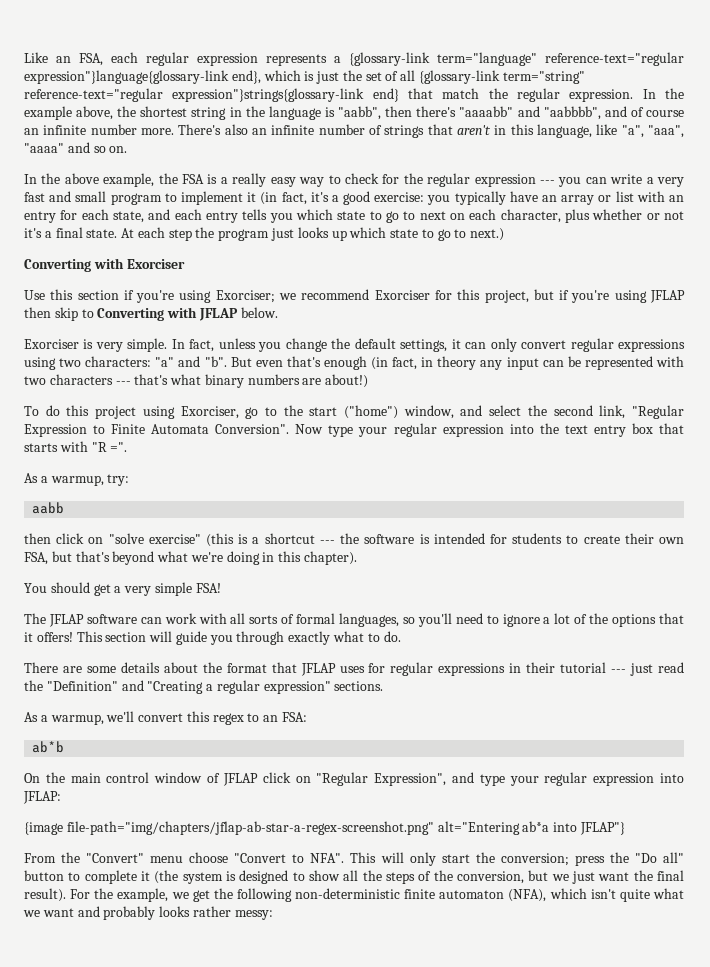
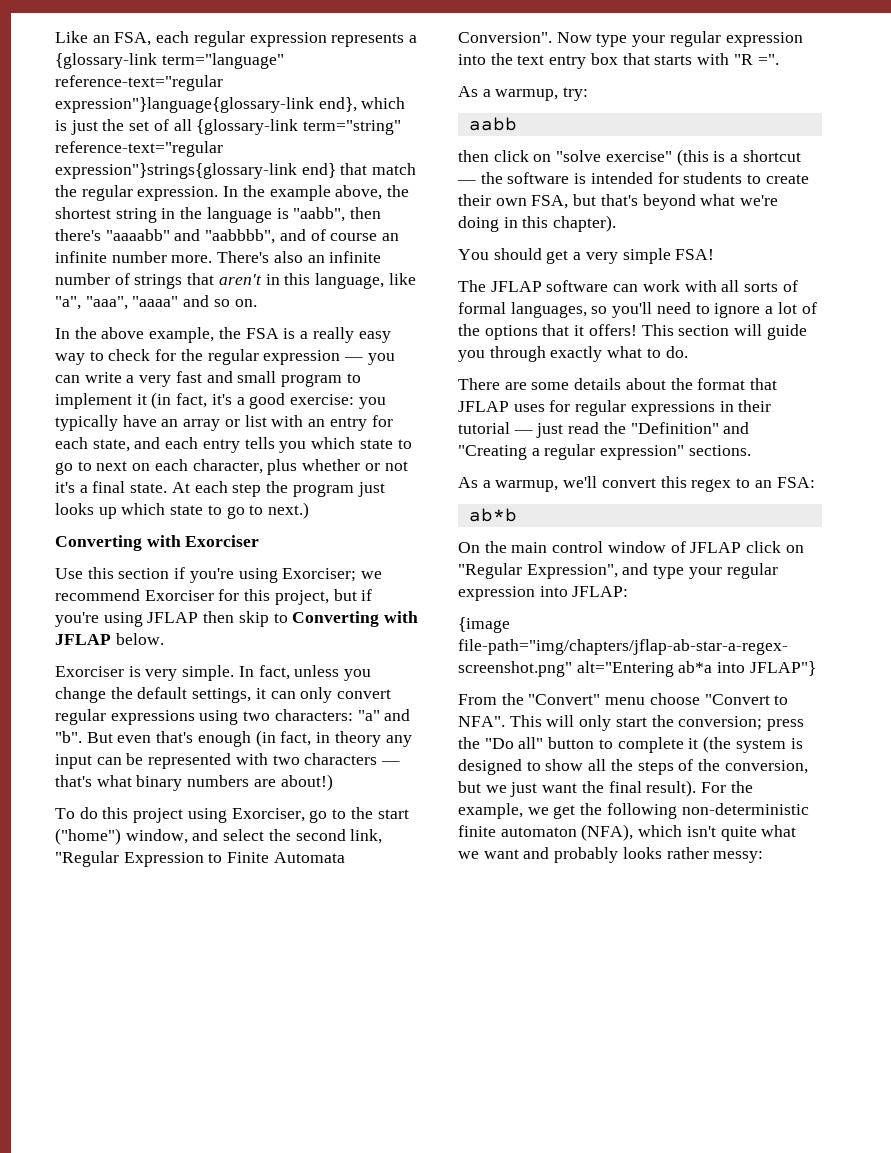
- In the above example, the FSA is a really easy way to check for the regular expression --- you can write a very fast and small program to implement it (in fact, it's a good exercise:
+ In the above example, the FSA is a really easy way to check for the regular expression — you can write a very fast and small program to implement it (in fact, it's a good exercise:
- But even that's enough (in fact, in theory any input can be represented with two characters --- that's what binary numbers are about!)
+ But even that's enough (in fact, in theory any input can be represented with two characters — that's what binary numbers are about!)
- then click on "solve exercise" (this is a shortcut --- the software is intended for students to create their own FSA, but that's beyond what we're doing in this chapter).
+ then click on "solve exercise" (this is a shortcut — the software is intended for students to create their own FSA, but that's beyond what we're doing in this chapter).
- There are some details about the format that JFLAP uses for regular expressions in their tutorial --- just read the "Definition" and "Creating a regular expression" sections.
+ There are some details about the format that JFLAP uses for regular expressions in their tutorial — just read the "Definition" and "Creating a regular expression" sections.

